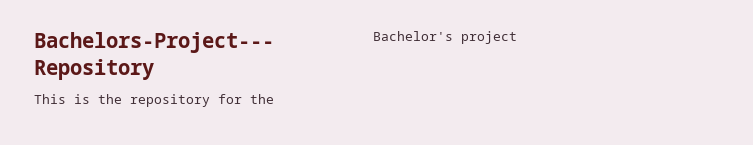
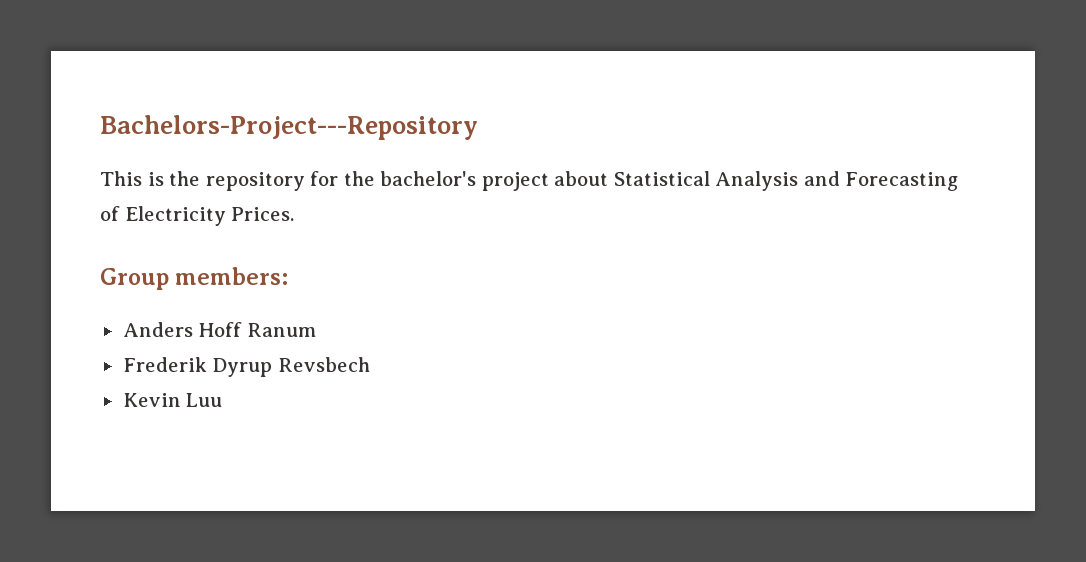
- This is the repository for the Bachelor's project
+ This is the repository for the bachelor's project about Statistical Analysis and Forecasting of Electricity Prices.
+ Group members:
+ Anders Hoff Ranum
+ Frederik Dyrup Revsbech
+ Kevin Luu

